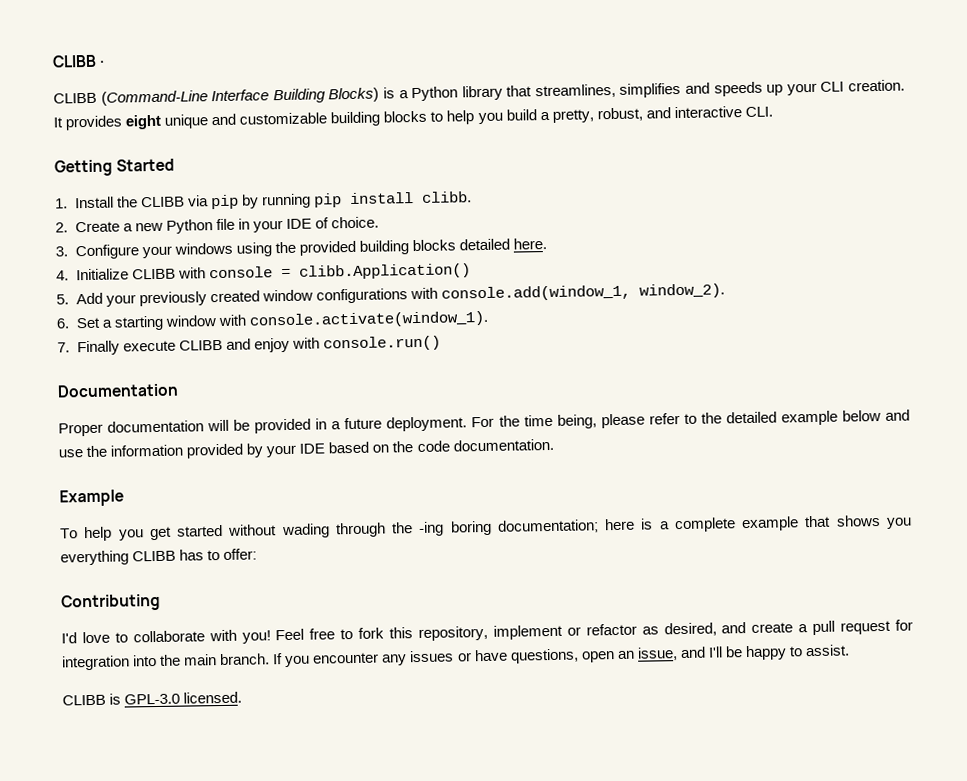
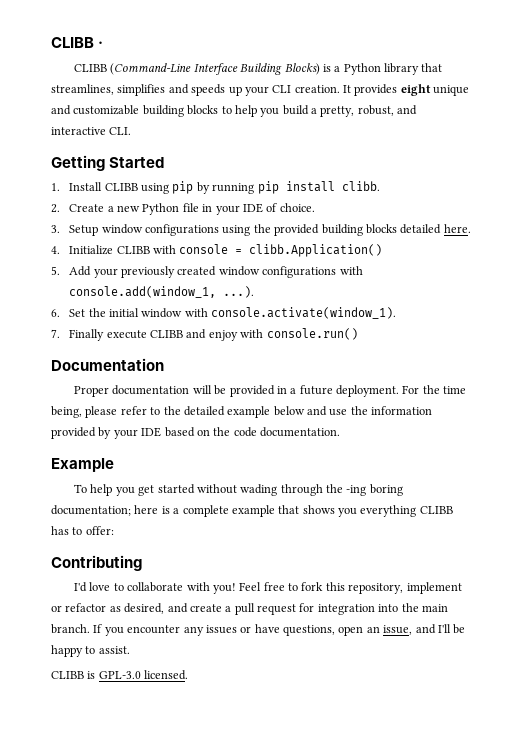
- 1. Install the CLIBB via pip by running pip install clibb.
+ 1. Install CLIBB using pip by running pip install clibb.
- 3. Configure your windows using the provided building blocks detailed here.
+ 3. Setup window configurations using the provided building blocks detailed here.
- 5. Add your previously created window configurations with console.add(window_1, window_2).
+ 5. Add your previously created window configurations with console.add(window_1, ...).
- 6. Set a starting window with console.activate(window_1).
+ 6. Set the initial window with console.activate(window_1).

